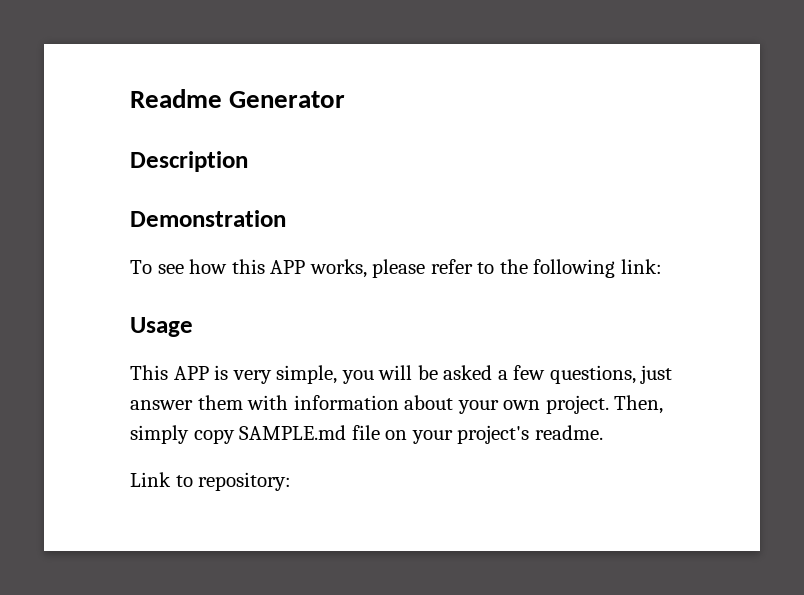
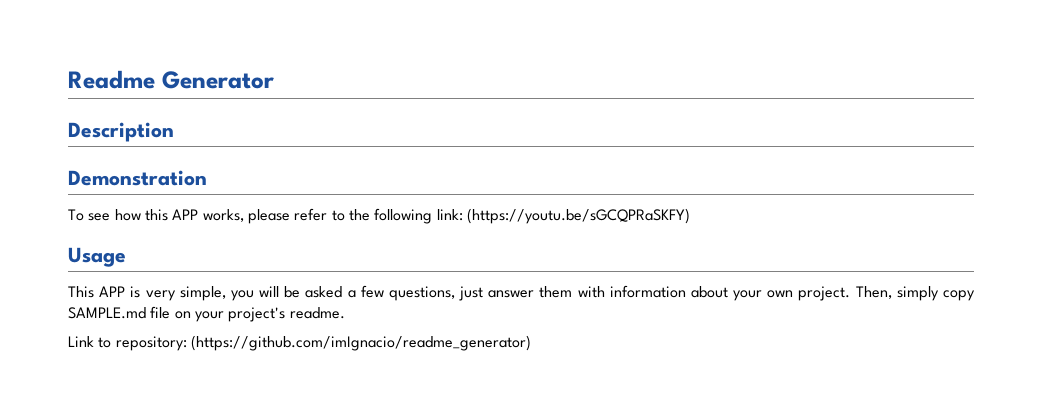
- To see how this APP works, please refer to the following link:
+ To see how this APP works, please refer to the following link: (https://youtu.be/sGCQPRaSKFY)
- Link to repository:
+ Link to repository: (https://github.com/imIgnacio/readme_generator)

